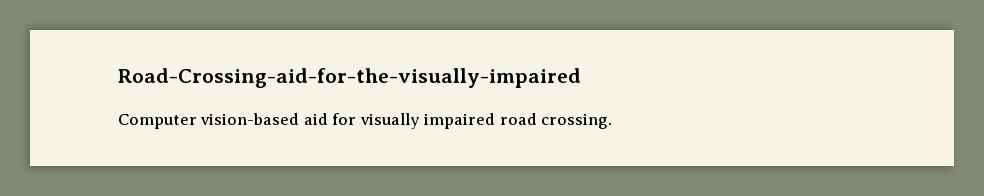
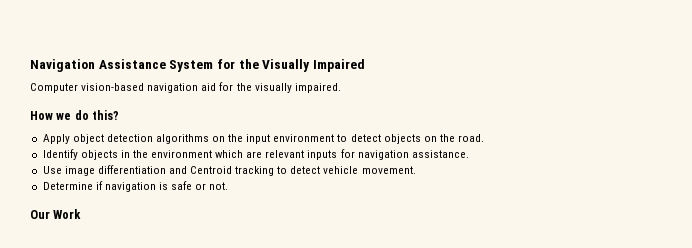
- Road-Crossing-aid-for-the-visually-impaired
+ Navigation Assistance System for the Visually Impaired
- Computer vision-based aid for visually impaired road crossing.
+ Computer vision-based navigation aid for the visually impaired.
+ How we do this?
+ Apply object detection algorithms on the input environment to detect objects on the road.
+ Identify objects in the environment which are relevant inputs for navigation assistance.
+ Use image differentiation and Centroid tracking to detect vehicle movement.
+ Determine if navigation is safe or not.
+ Our Work

